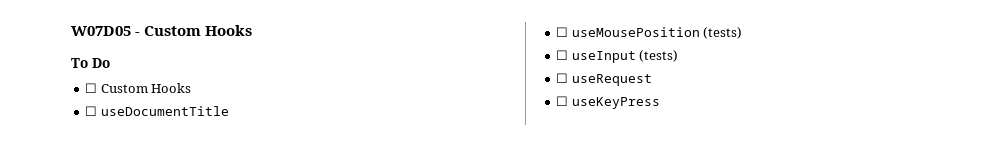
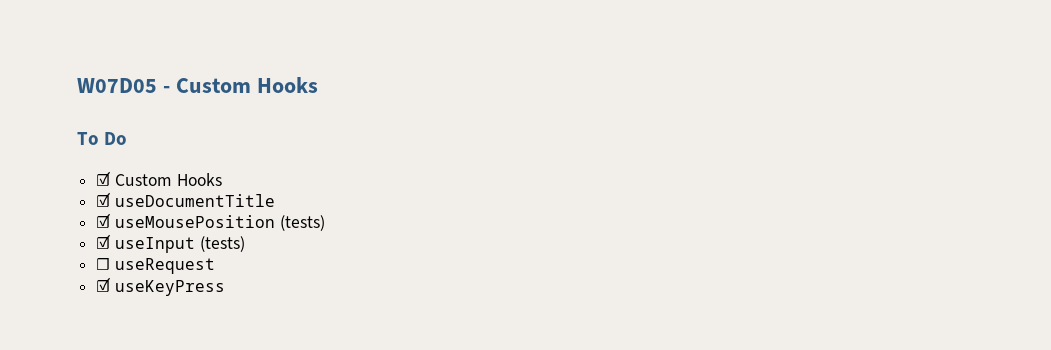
- ☐ Custom Hooks
- ☐ useDocumentTitle
+ ☑ Custom Hooks
+ ☑ useDocumentTitle
- ☐ useMousePosition (tests)
+ ☑ useMousePosition (tests)
- ☐ useInput (tests)
+ ☑ useInput (tests)
- ☐ useKeyPress
+ ☑ useKeyPress

